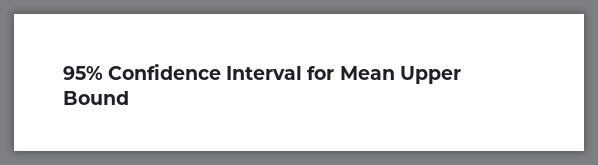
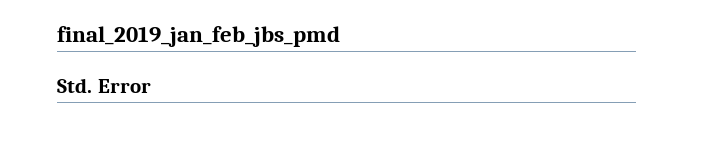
- 95% Confidence Interval for Mean Upper Bound
+ final_2019_jan_feb_jbs_pmd
+ Std. Error

